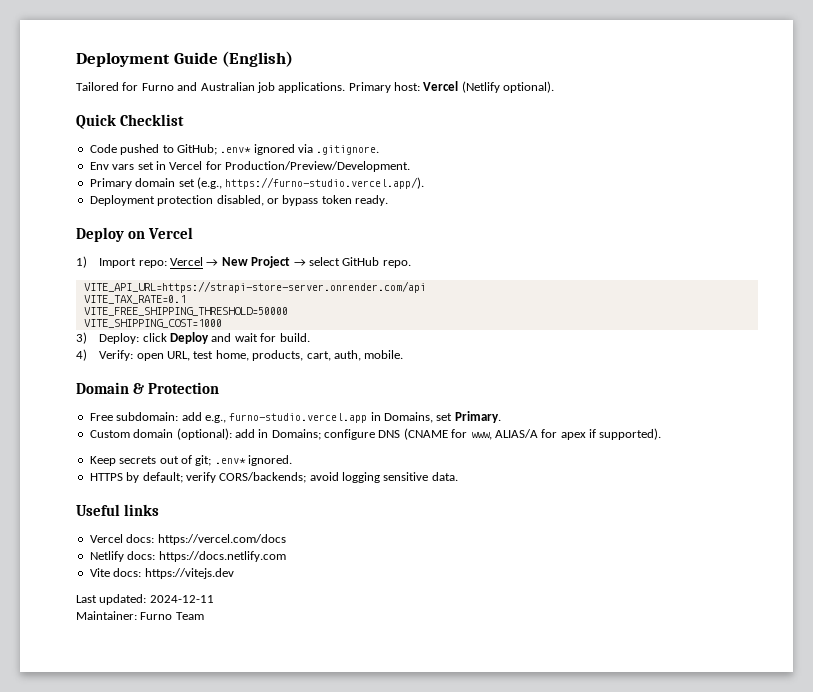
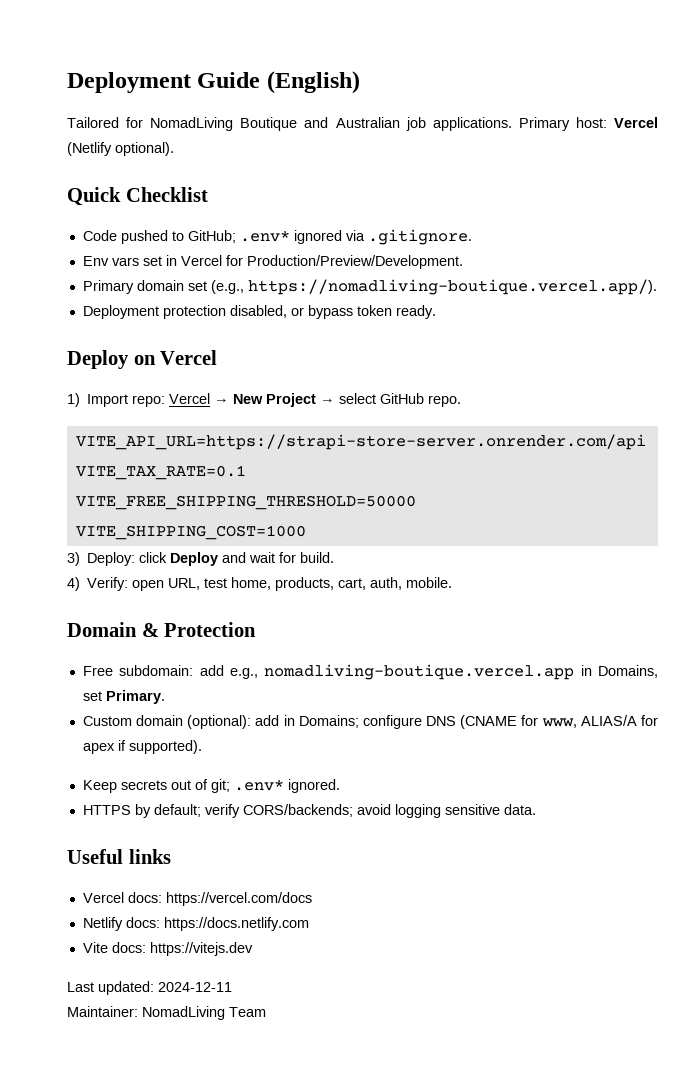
- Tailored for Furno and Australian job applications.
+ Tailored for NomadLiving Boutique and Australian job applications.
- Primary domain set (e.g., https://furno-studio.vercel.app/).
+ Primary domain set (e.g., https://nomadliving-boutique.vercel.app/).
- Free subdomain: add e.g., furno-studio.vercel.app in Domains, set Primary.
+ Free subdomain: add e.g., nomadliving-boutique.vercel.app in Domains, set Primary.
- Maintainer: Furno Team
+ Maintainer: NomadLiving Team

